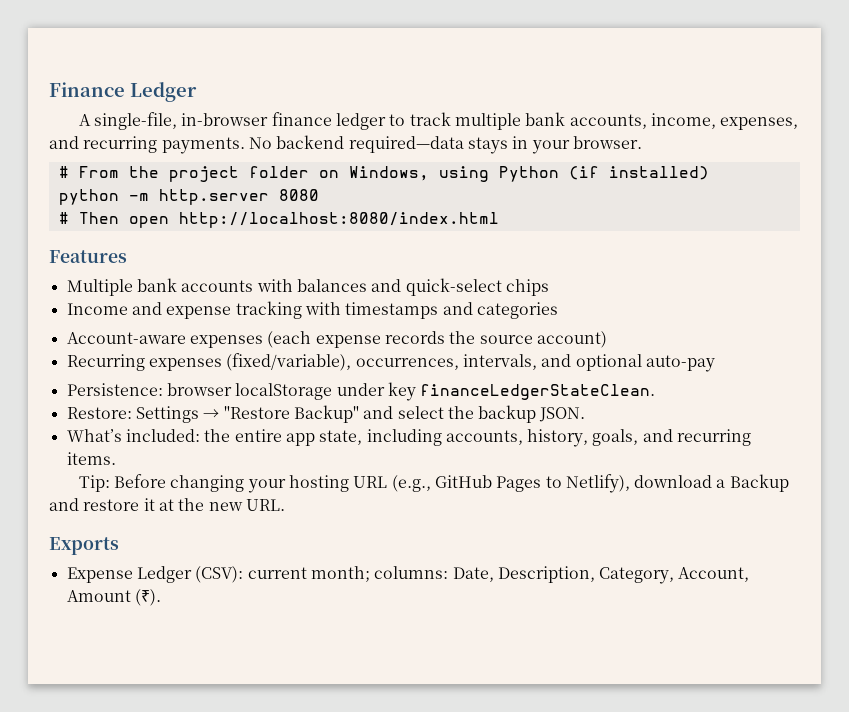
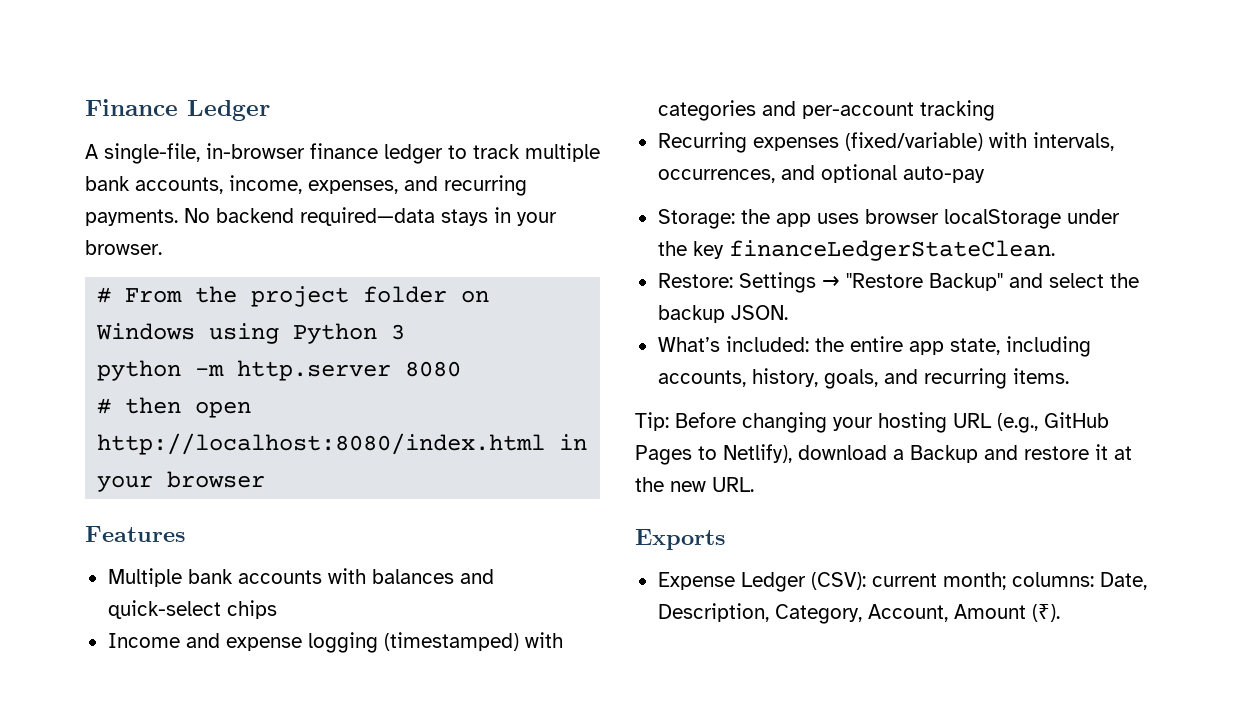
- # From the project folder on Windows, using Python (if installed)
+ # From the project folder on Windows using Python 3
- # Then open http://localhost:8080/index.html
+ # then open http://localhost:8080/index.html in your browser
- Income and expense tracking with timestamps and categories
- Account-aware expenses (each expense records the source account)
- Recurring expenses (fixed/variable), occurrences, intervals, and optional auto-pay
+ Income and expense logging (timestamped) with categories and per-account tracking
+ Recurring expenses (fixed/variable) with intervals, occurrences, and optional auto-pay
- Persistence: browser localStorage under key financeLedgerStateClean.
+ Storage: the app uses browser localStorage under the key financeLedgerStateClean.

